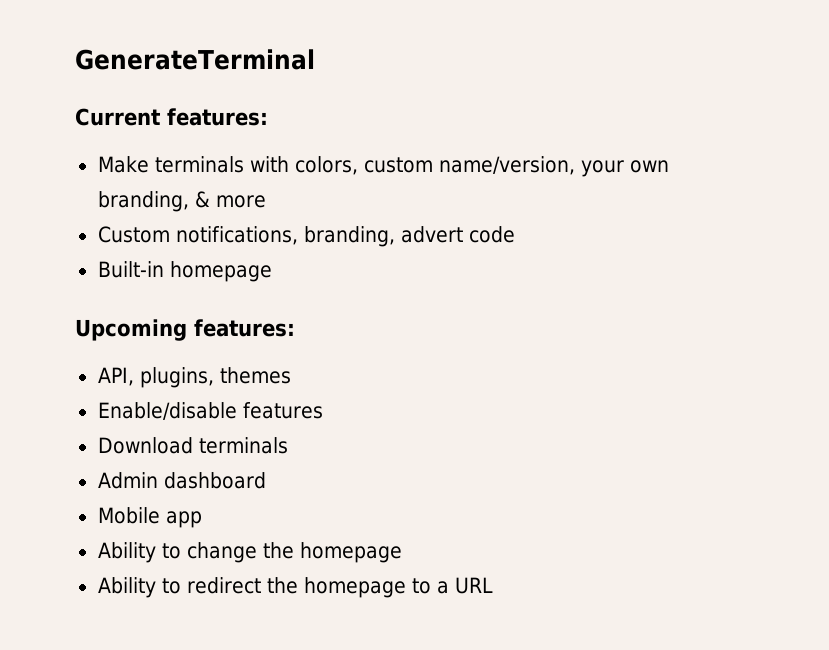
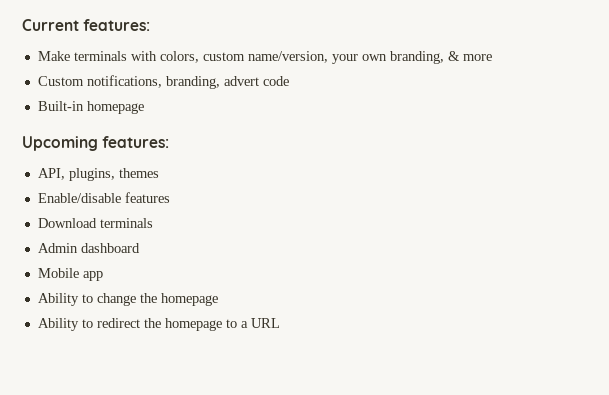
- GenerateTerminal

